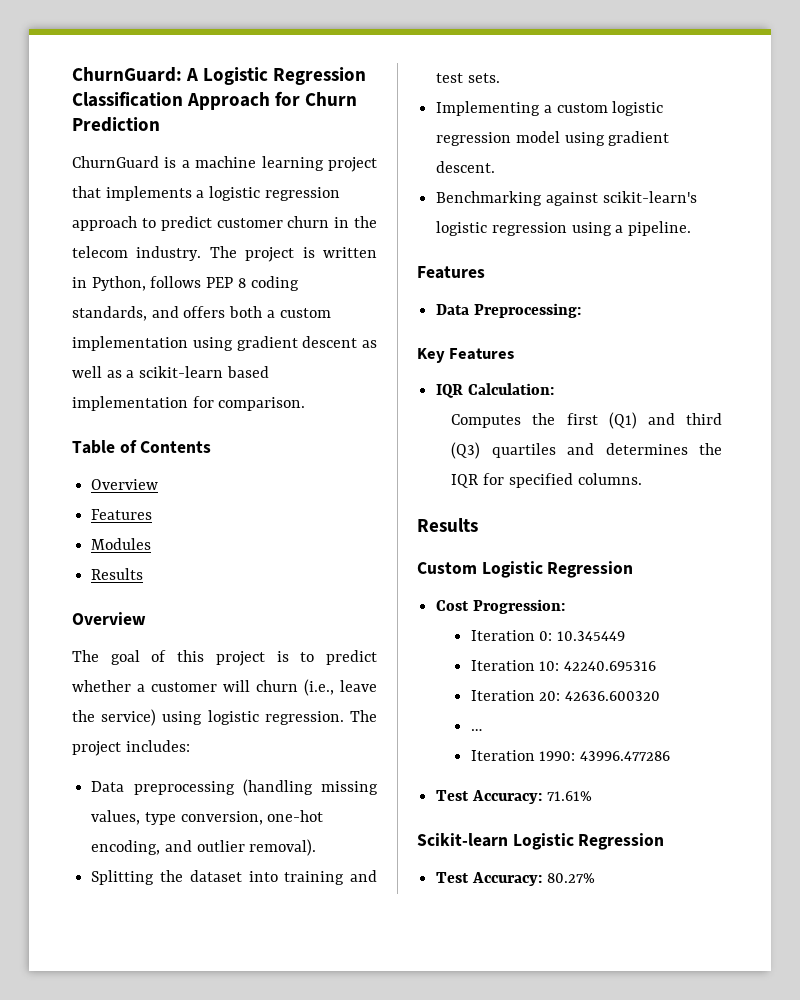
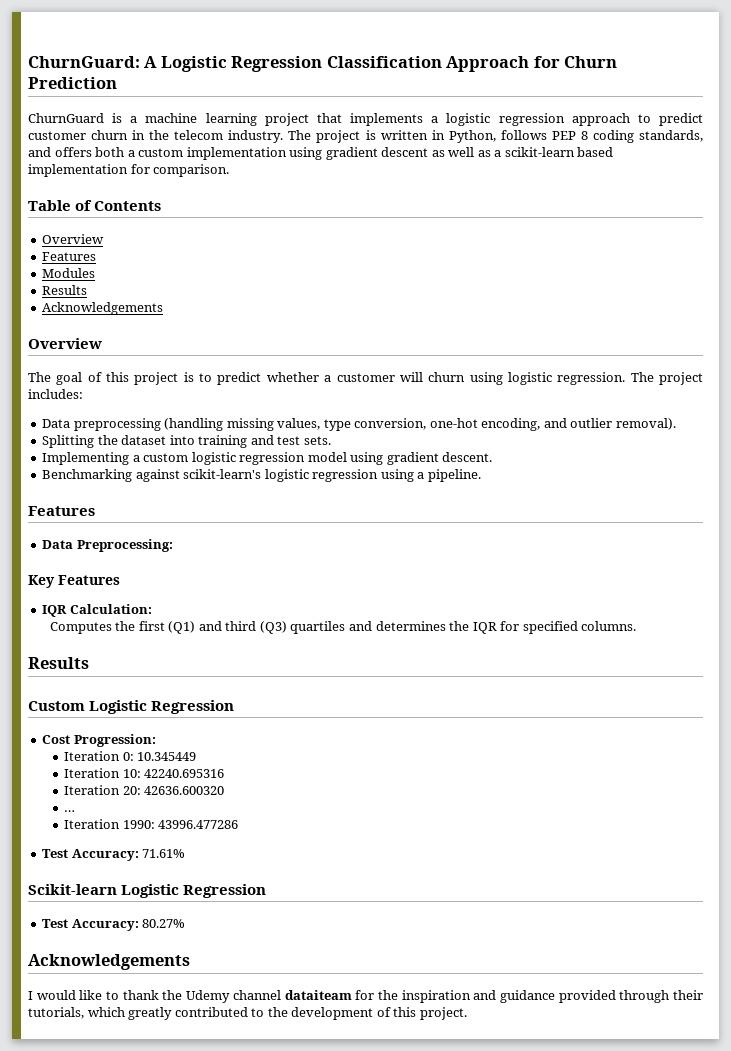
  Modules
  Results
+ Acknowledgements
- The goal of this project is to predict whether a customer will churn (i.e., leave the service) using logistic regression.
+ The goal of this project is to predict whether a customer will churn using logistic regression.
  Test Accuracy: 80.27%
+ Acknowledgements
+ I would like to thank the Udemy channel dataiteam for the inspiration and guidance provided through their tutorials, which greatly contributed to the development of this project.

